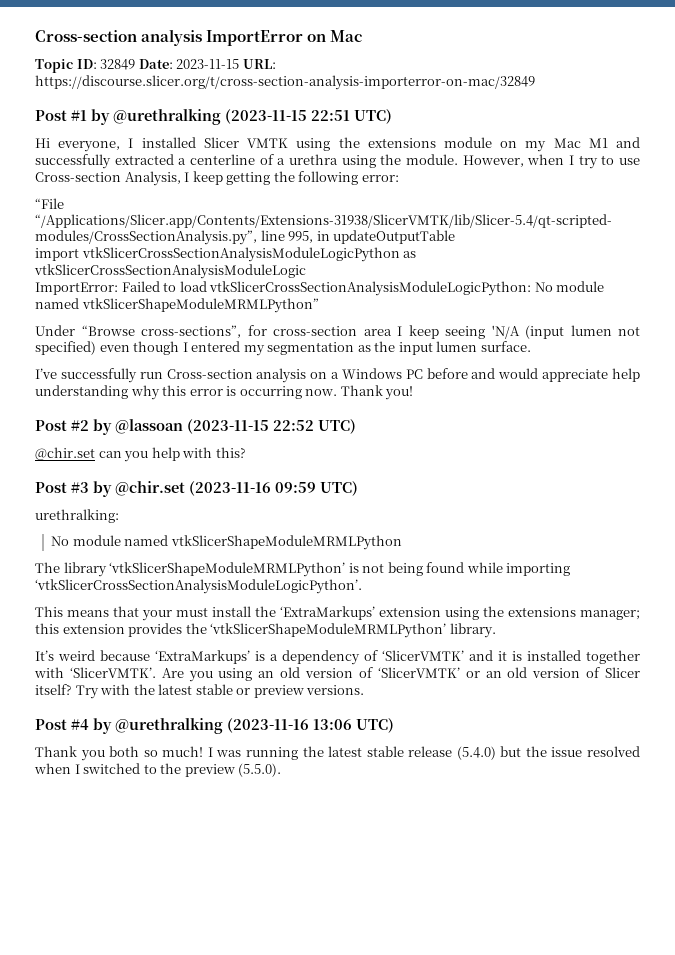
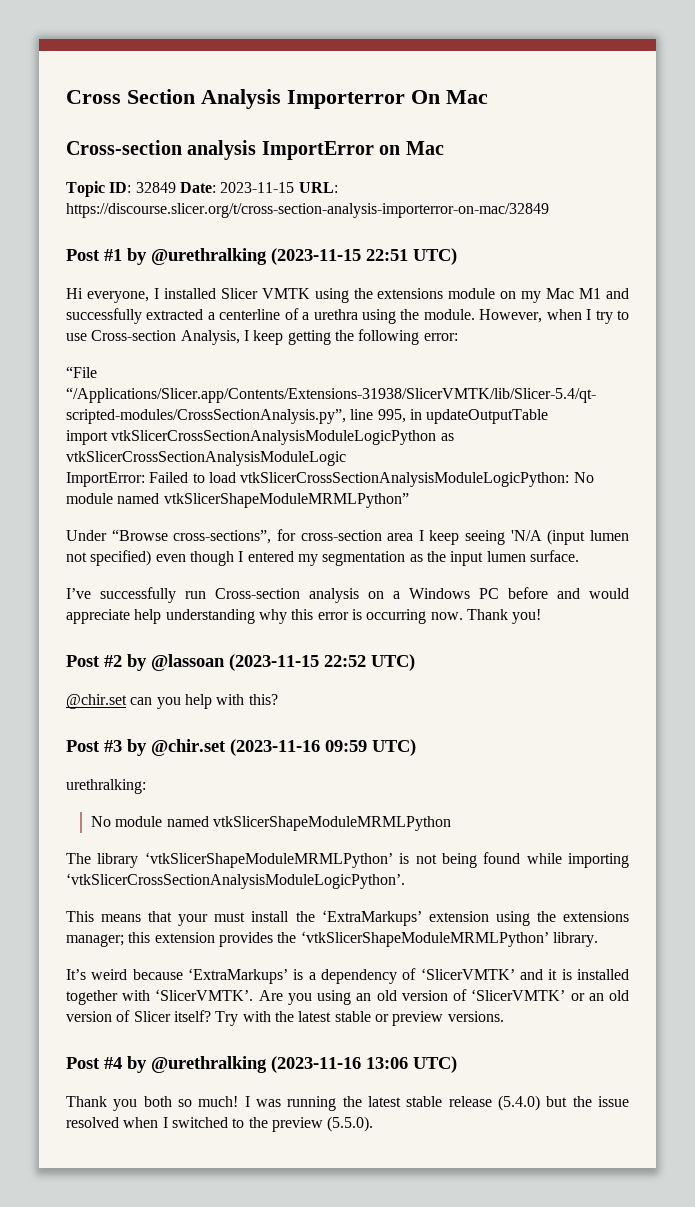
+ Cross Section Analysis Importerror On Mac

